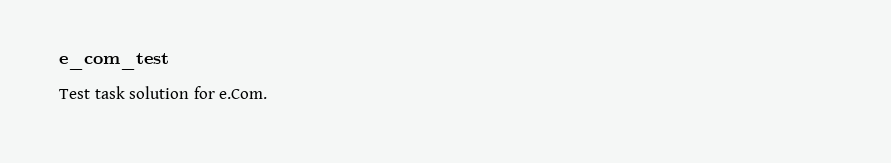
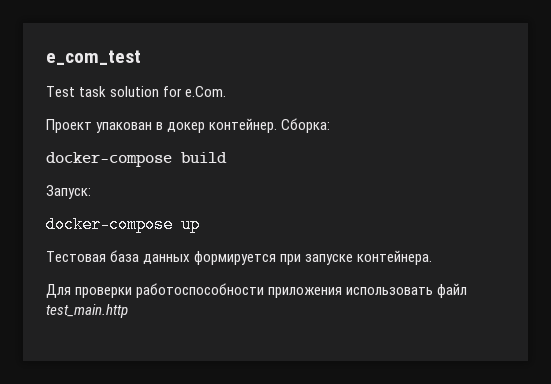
+ Проект упакован в докер контейнер. Cборка:
+ docker-compose build
+ Запуск:
+ docker-compose up
+ Тестовая база данных формируется при запуске контейнера.
+ Для проверки работоспособности приложения использовать файл test_main.http

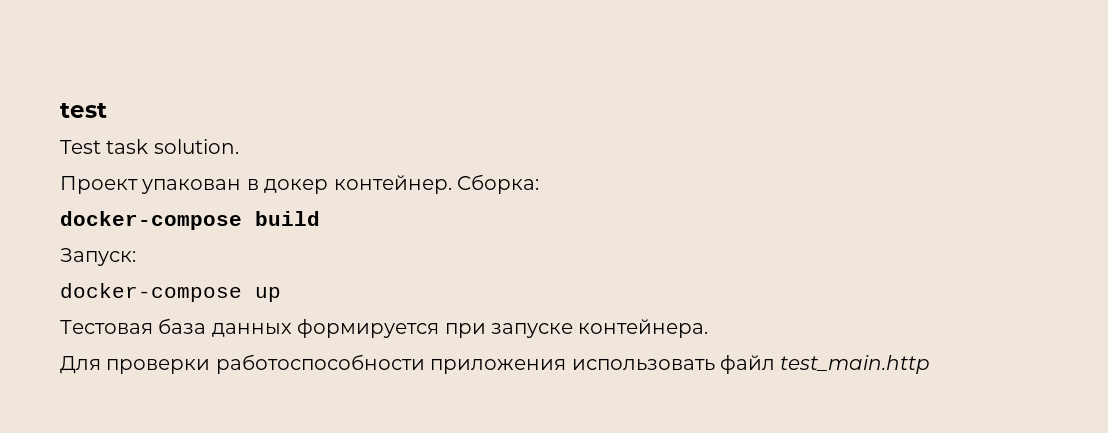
- e_com_test
+ test
- Test task solution for e.Com.
+ Test task solution.

